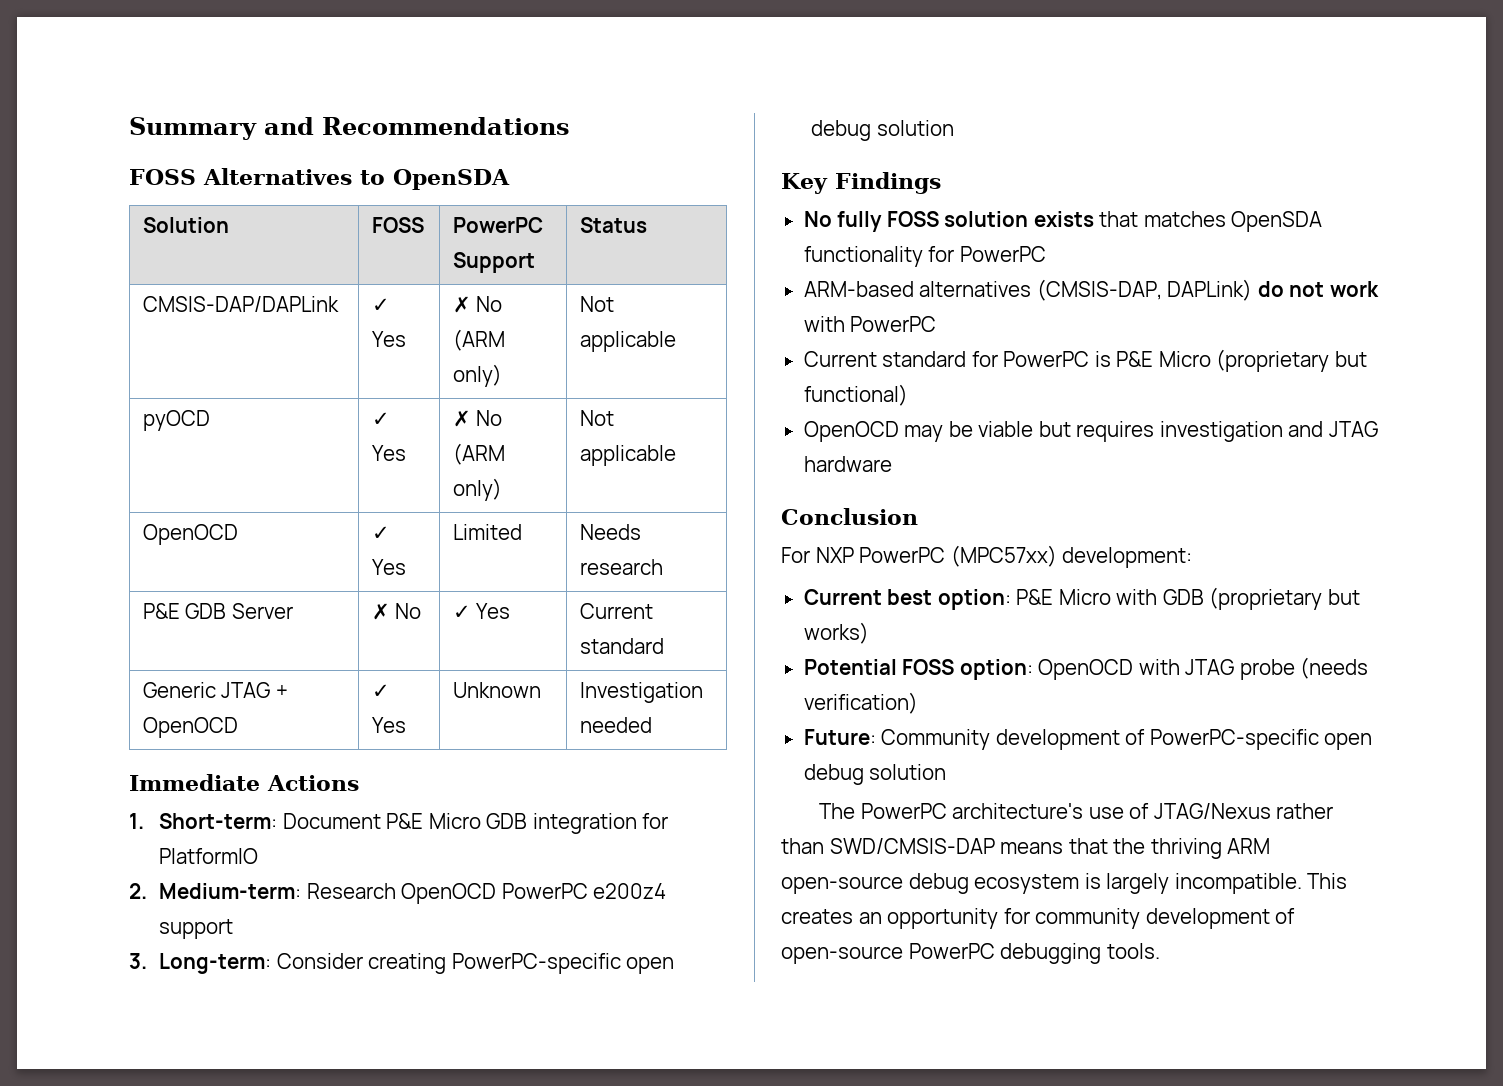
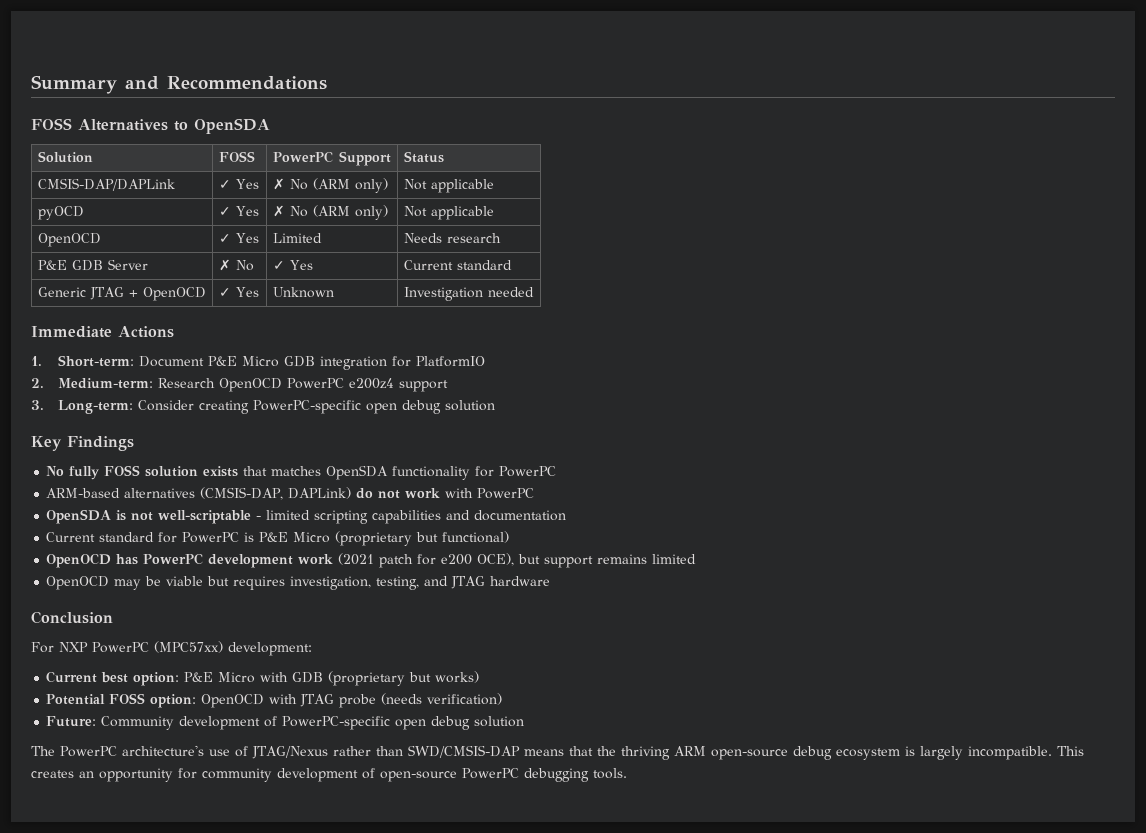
+ OpenSDA is not well-scriptable - limited scripting capabilities and documentation
+ OpenOCD has PowerPC development work (2021 patch for e200 OCE), but support remains limited
- OpenOCD may be viable but requires investigation and JTAG hardware
+ OpenOCD may be viable but requires investigation, testing, and JTAG hardware

